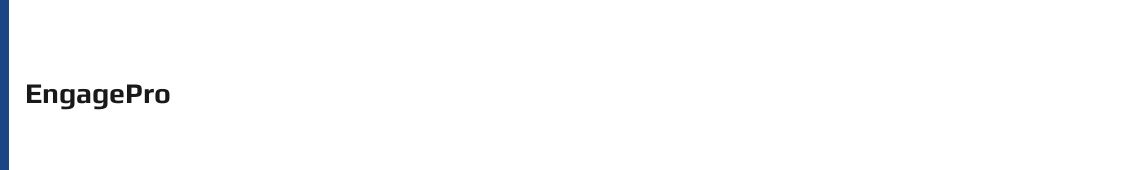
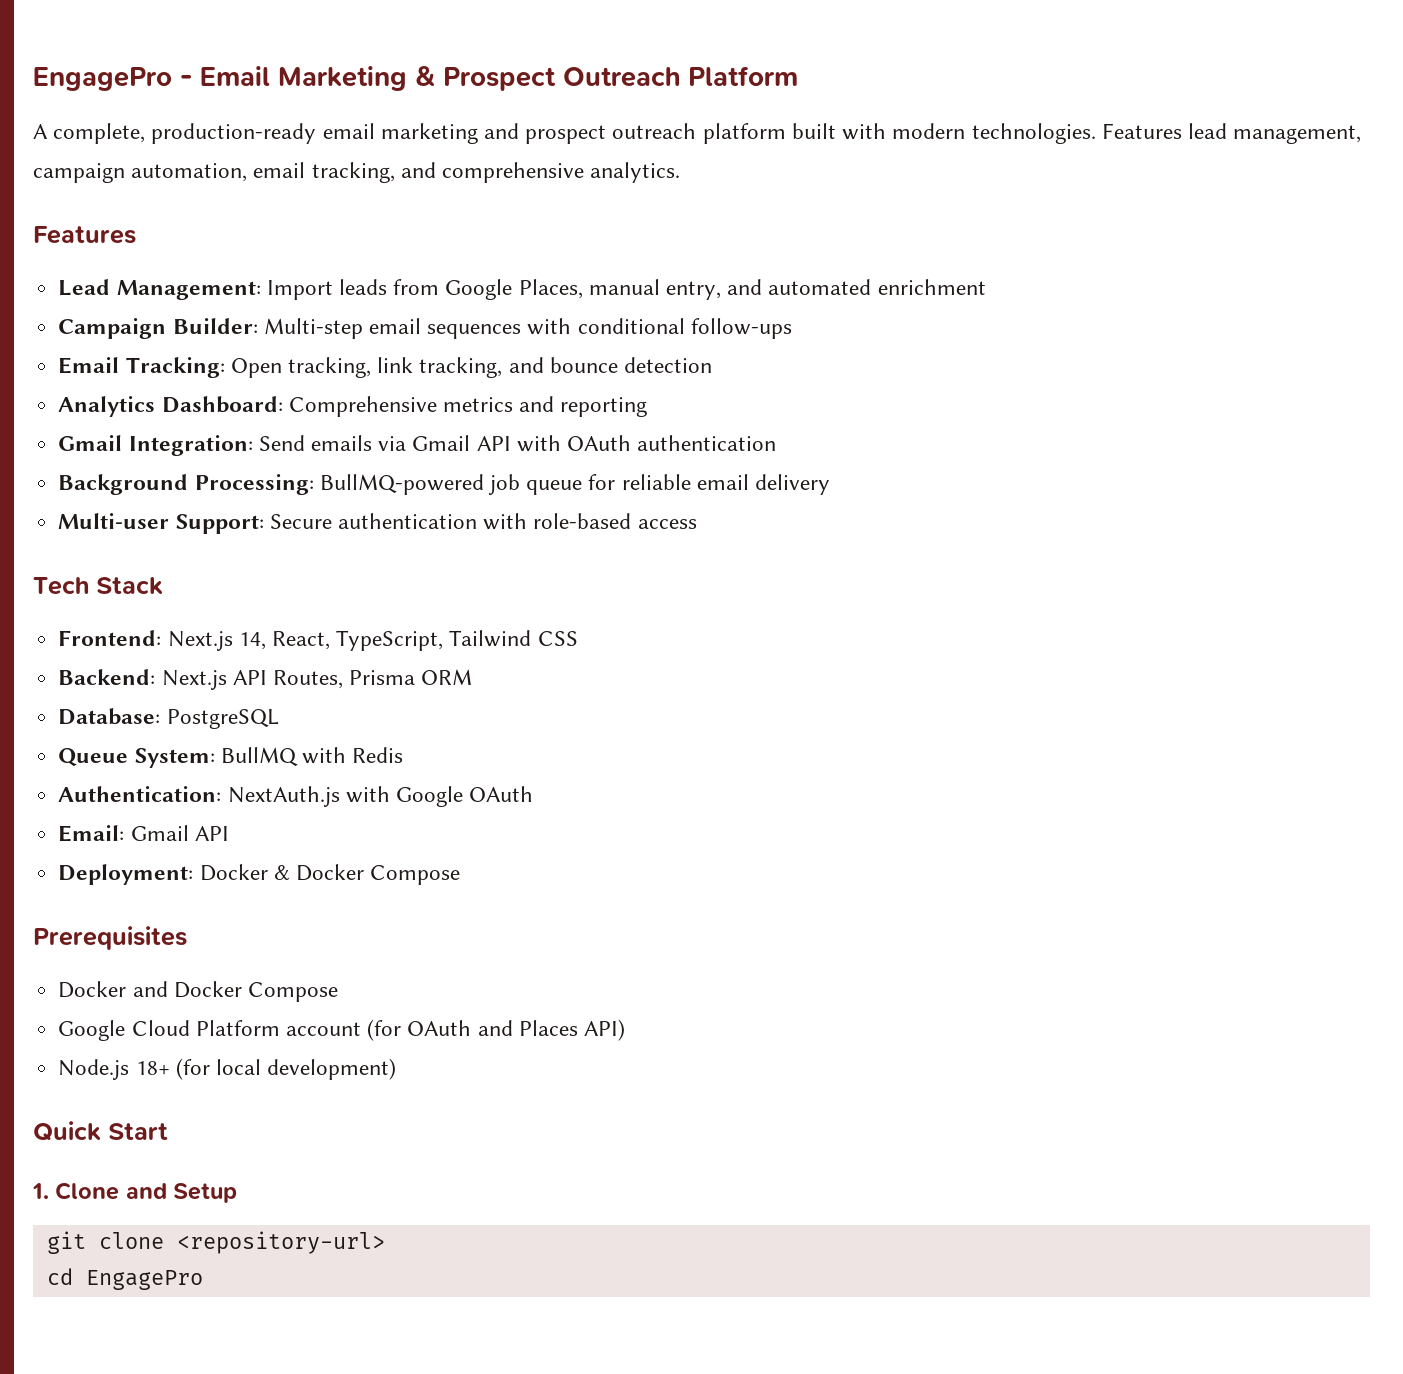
- EngagePro
+ EngagePro - Email Marketing & Prospect Outreach Platform
+ A complete, production-ready email marketing and prospect outreach platform built with modern technologies. Features lead management, campaign automation, email tracking, and comprehensive analytics.
+ Features
+ Lead Management: Import leads from Google Places, manual entry, and automated enrichment
+ Campaign Builder: Multi-step email sequences with conditional follow-ups
+ Email Tracking: Open tracking, link tracking, and bounce detection
+ Analytics Dashboard: Comprehensive metrics and reporting
+ Gmail Integration: Send emails via Gmail API with OAuth authentication
+ Background Processing: BullMQ-powered job queue for reliable email delivery
+ Multi-user Support: Secure authentication with role-based access
+ Tech Stack
+ Frontend: Next.js 14, React, TypeScript, Tailwind CSS
+ Backend: Next.js API Routes, Prisma ORM
+ Database: PostgreSQL
+ Queue System: BullMQ with Redis
+ Authentication: NextAuth.js with Google OAuth
+ Email: Gmail API
+ Deployment: Docker & Docker Compose
+ Prerequisites
+ Docker and Docker Compose
+ Google Cloud Platform account (for OAuth and Places API)
+ Node.js 18+ (for local development)
+ Quick Start
+ 1. Clone and Setup
+ git clone <repository-url>
+ cd EngagePro

